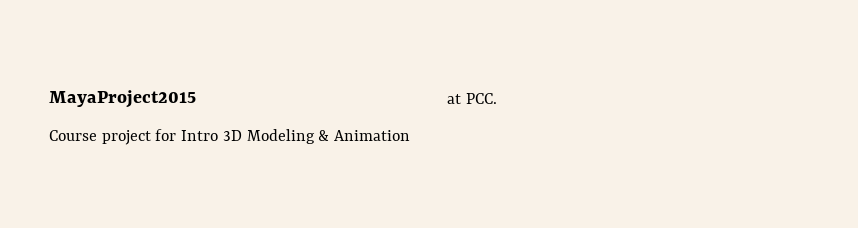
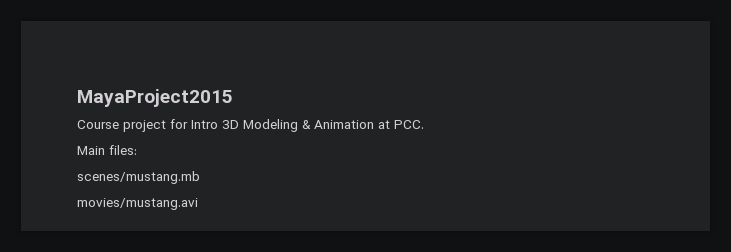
+ Main files:
+ scenes/mustang.mb
+ movies/mustang.avi

